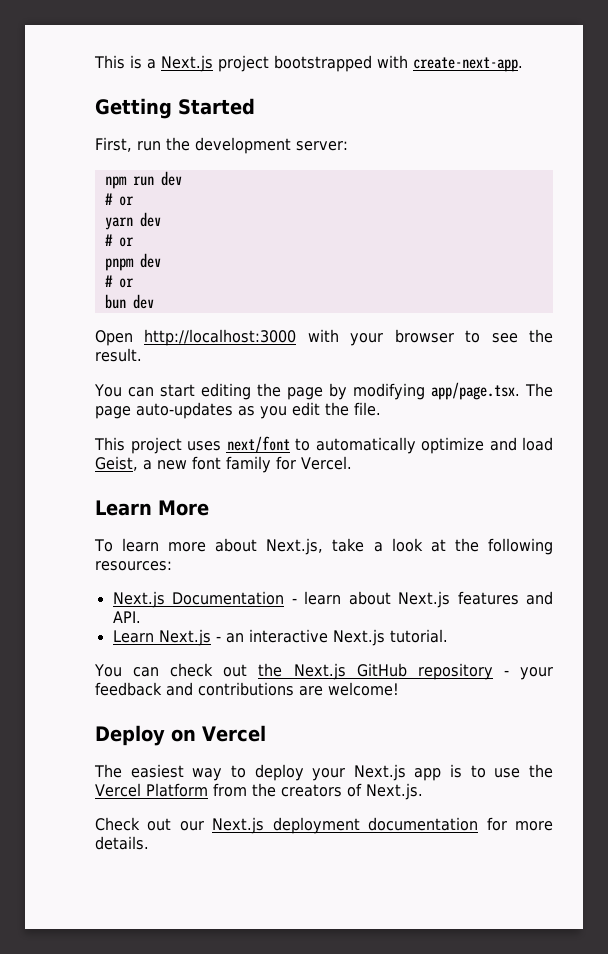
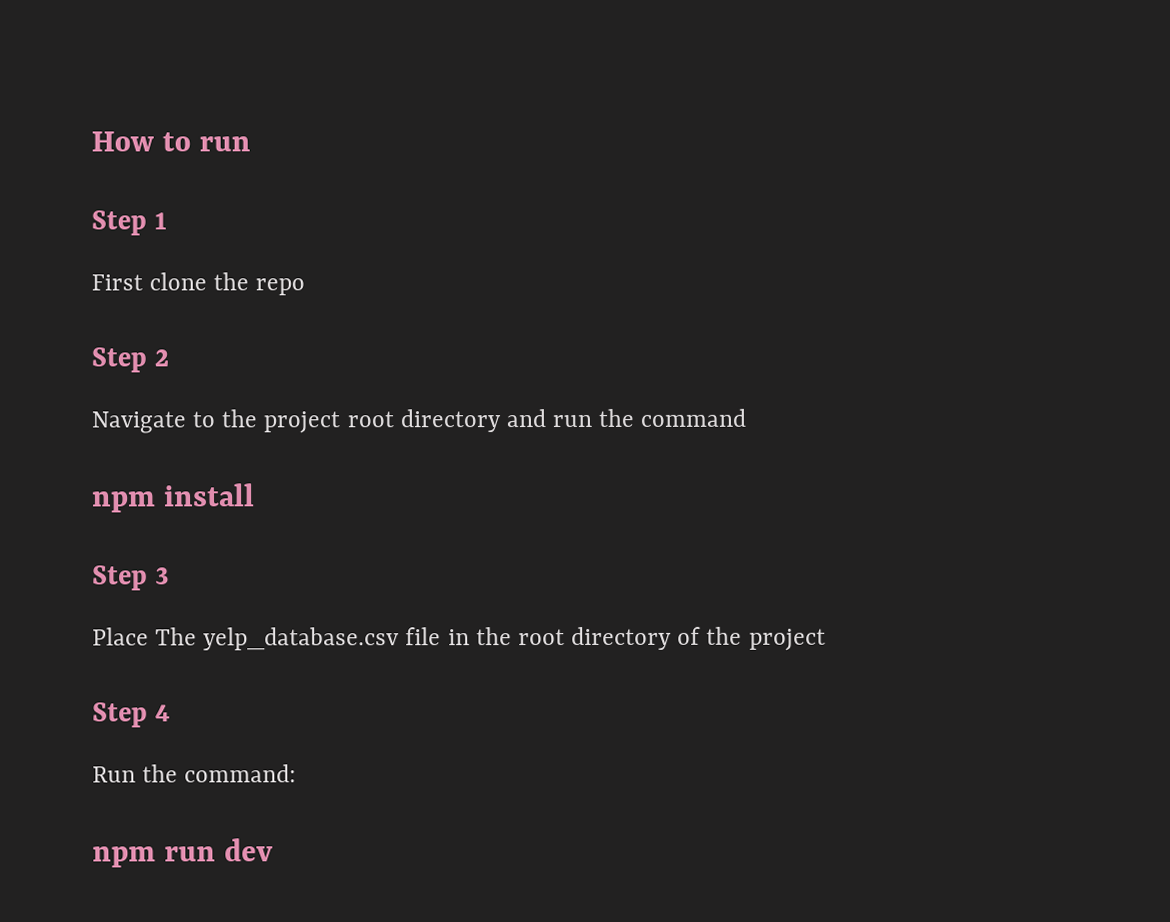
- This is a Next.js project bootstrapped with create-next-app.
- Getting Started
- First, run the development server:
+ How to run
+ Step 1
+ First clone the repo
+ Step 2
+ Navigate to the project root directory and run the command
+ npm install
+ Step 3
+ Place The yelp_database.csv file in the root directory of the project
+ Step 4
+ Run the command:
  npm run dev
- # or
- yarn dev
- # or
- pnpm dev
- # or
- bun dev
- Open http://localhost:3000 with your browser to see the result.
- You can start editing the page by modifying app/page.tsx. The page auto-updates as you edit the file.
- This project uses next/font to automatically optimize and load Geist, a new font family for Vercel.
- Learn More
- To learn more about Next.js, take a look at the following resources:
- Next.js Documentation - learn about Next.js features and API.
- Learn Next.js - an interactive Next.js tutorial.
- You can check out the Next.js GitHub repository - your feedback and contributions are welcome!
- Deploy on Vercel
- The easiest way to deploy your Next.js app is to use the Vercel Platform from the creators of Next.js.
- Check out our Next.js deployment documentation for more details.

